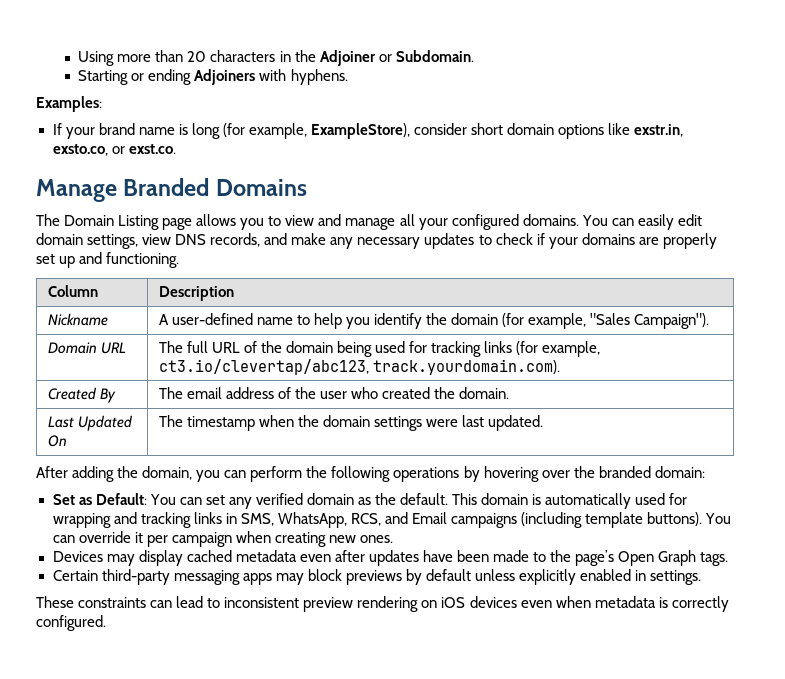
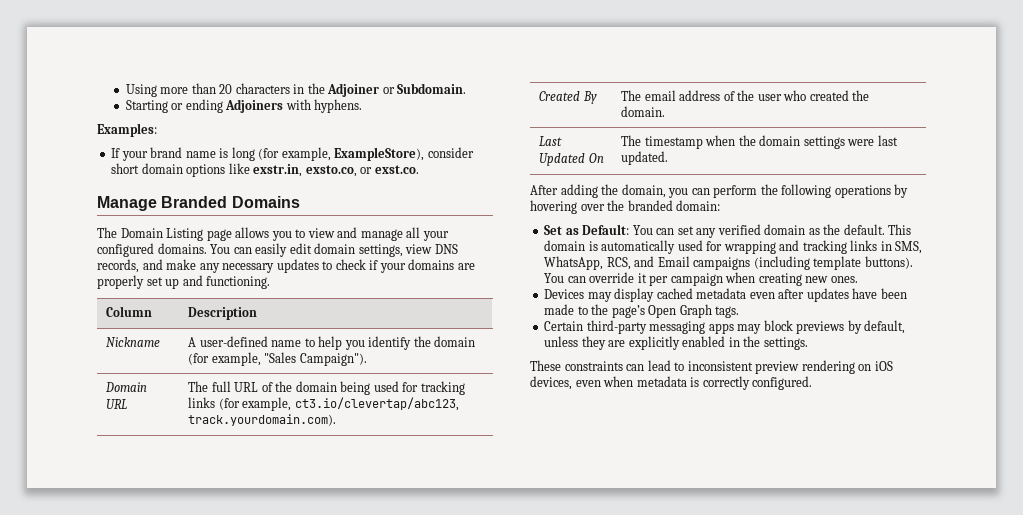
- Certain third-party messaging apps may block previews by default unless explicitly enabled in settings.
+ Certain third-party messaging apps may block previews by default, unless they are explicitly enabled in the settings.
- These constraints can lead to inconsistent preview rendering on iOS devices even when metadata is correctly configured.
+ These constraints can lead to inconsistent preview rendering on iOS devices, even when metadata is correctly configured.

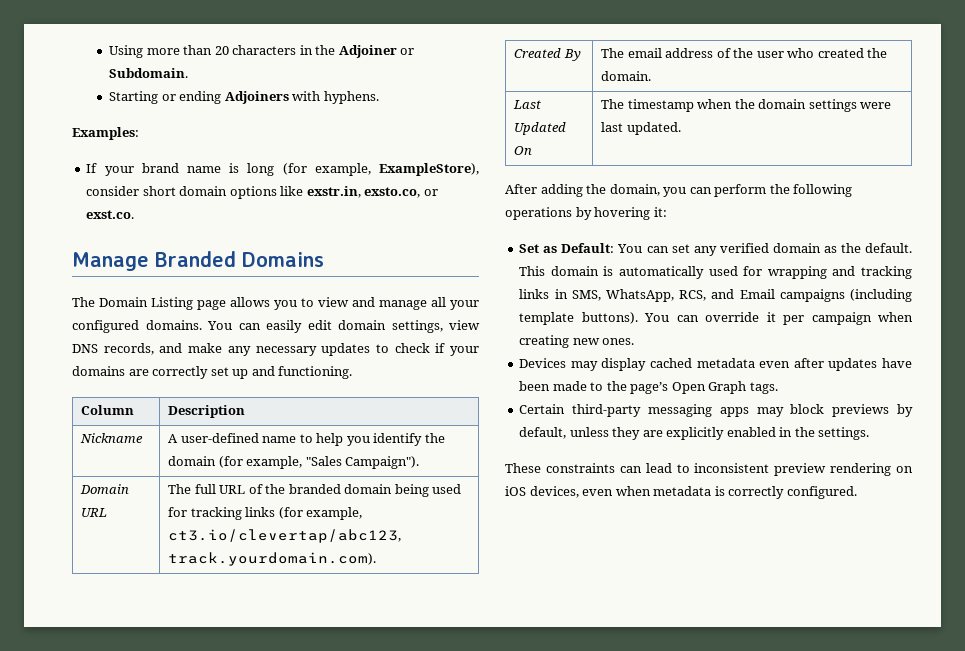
- You can easily edit domain settings, view DNS records, and make any necessary updates to check if your domains are properly set up and functioning.
+ You can easily edit domain settings, view DNS records, and make any necessary updates to check if your domains are correctly set up and functioning.
- Domain URL | The full URL of the domain being used for tracking links (for example, ct3.io/clevertap/abc123, track.yourdomain.com).
+ Domain URL | The full URL of the branded domain being used for tracking links (for example, ct3.io/clevertap/abc123, track.yourdomain.com).
- After adding the domain, you can perform the following operations by hovering over the branded domain:
+ After adding the domain, you can perform the following operations by hovering it:

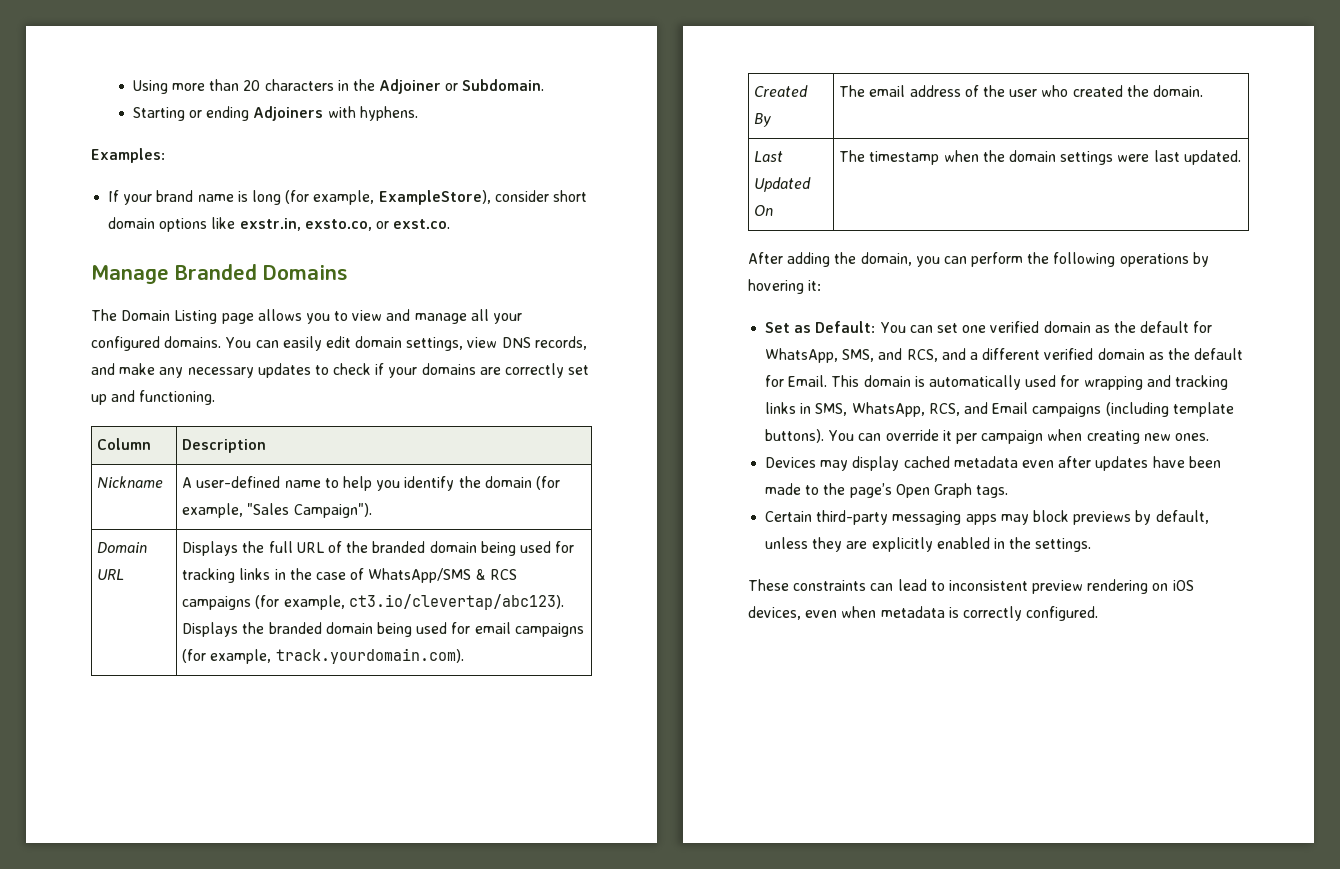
- Domain URL | The full URL of the branded domain being used for tracking links (for example, ct3.io/clevertap/abc123, track.yourdomain.com).
+ Domain URL | Displays the full URL of the branded domain being used for tracking links in the case of WhatsApp/SMS & RCS campaigns (for example, ct3.io/clevertap/abc123). Displays the branded domain being used for email campaigns (for example, track.yourdomain.com).
- Set as Default: You can set any verified domain as the default.
+ Set as Default: You can set one verified domain as the default for WhatsApp, SMS, and RCS, and a different verified domain as the default for Email.

